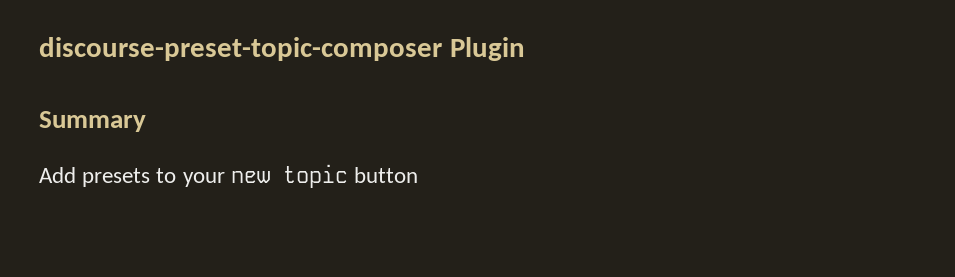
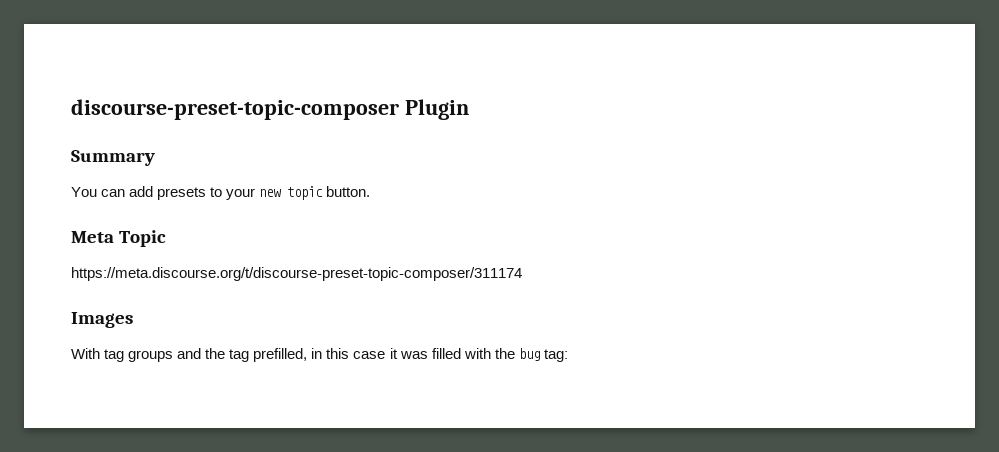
- Add presets to your new topic button
+ You can add presets to your new topic button.
+ Meta Topic
+ https://meta.discourse.org/t/discourse-preset-topic-composer/311174
+ Images
+ With tag groups and the tag prefilled, in this case it was filled with the bug tag:

